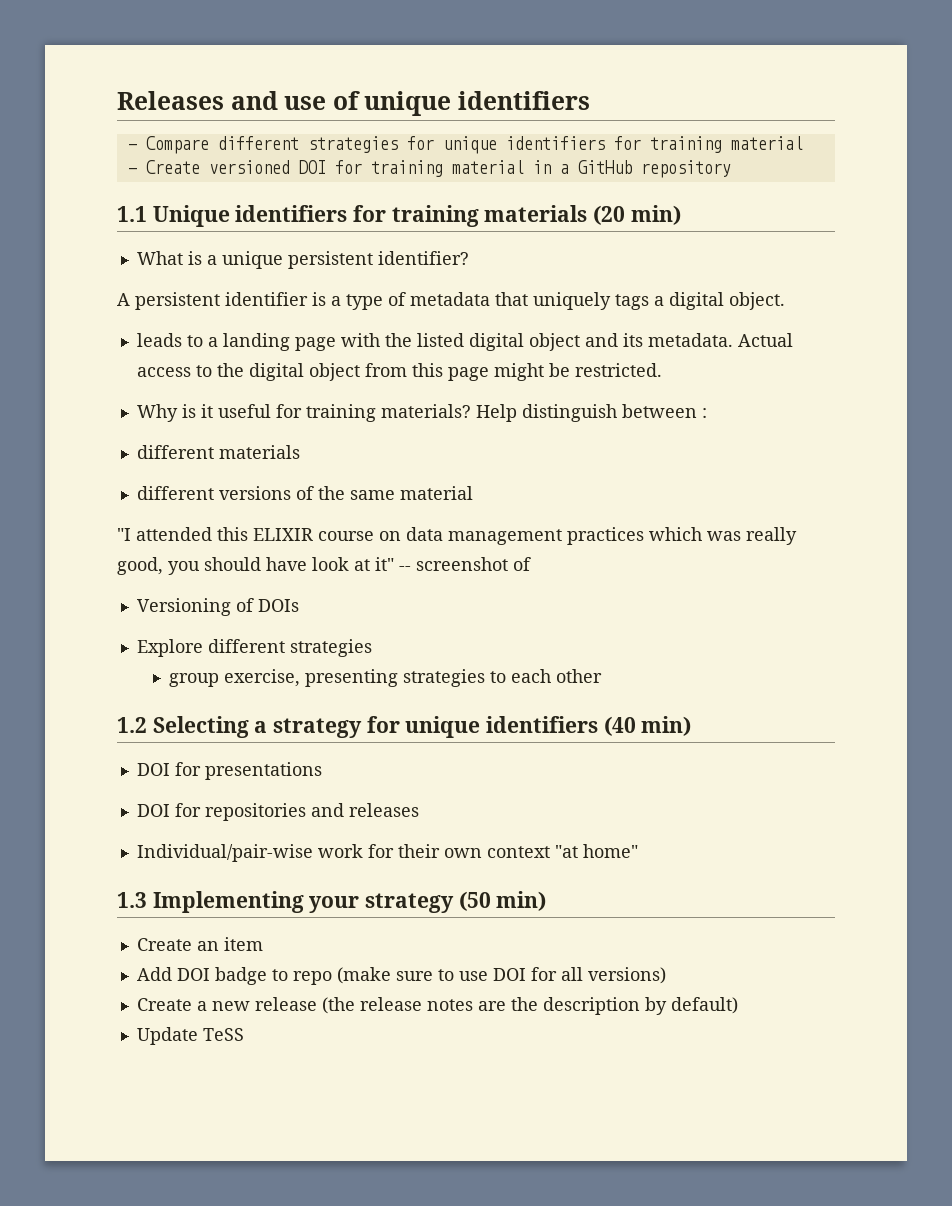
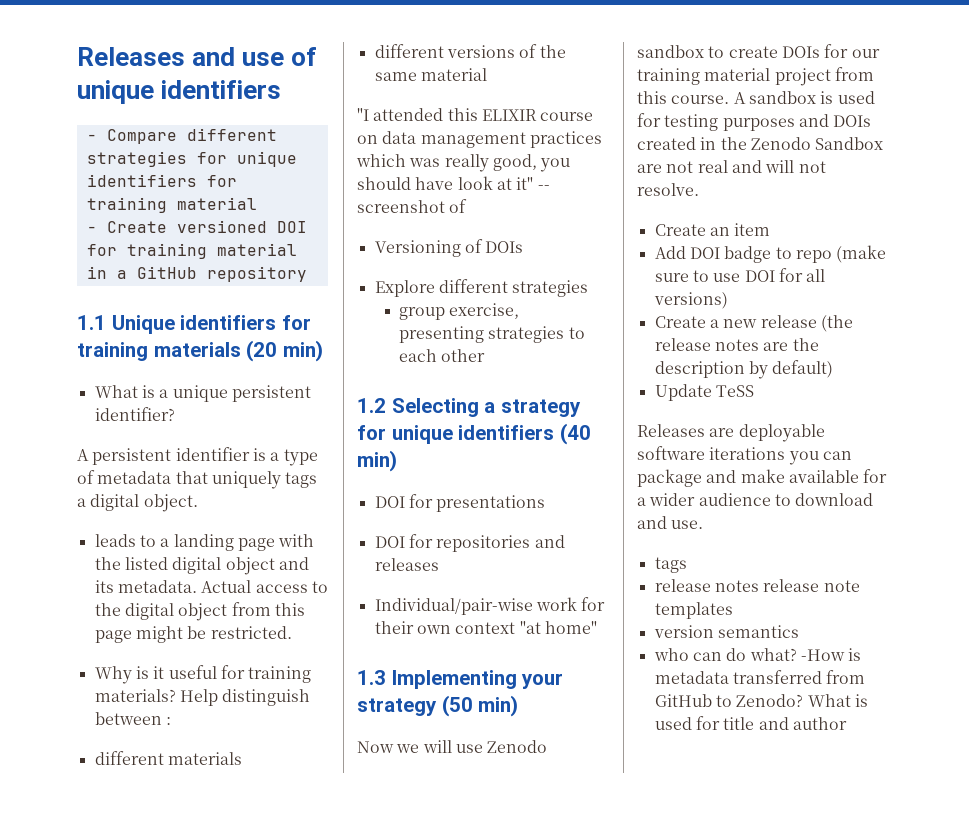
+ Now we will use Zenodo sandbox to create DOIs for our training material project from this course. A sandbox is used for testing purposes and DOIs created in the Zenodo Sandbox are not real and will not resolve.
+ Releases are deployable software iterations you can package and make available for a wider audience to download and use.
+ tags
+ release notes release note templates
+ version semantics
+ who can do what? -How is metadata transferred from GitHub to Zenodo? What is used for title and author

